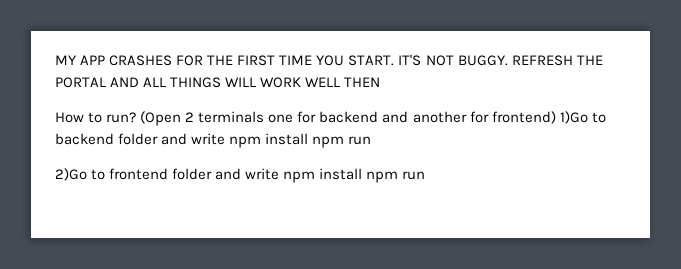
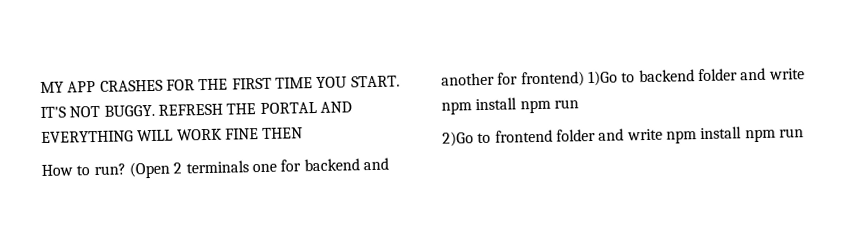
- REFRESH THE PORTAL AND ALL THINGS WILL WORK WELL THEN
+ REFRESH THE PORTAL AND EVERYTHING WILL WORK FINE THEN

